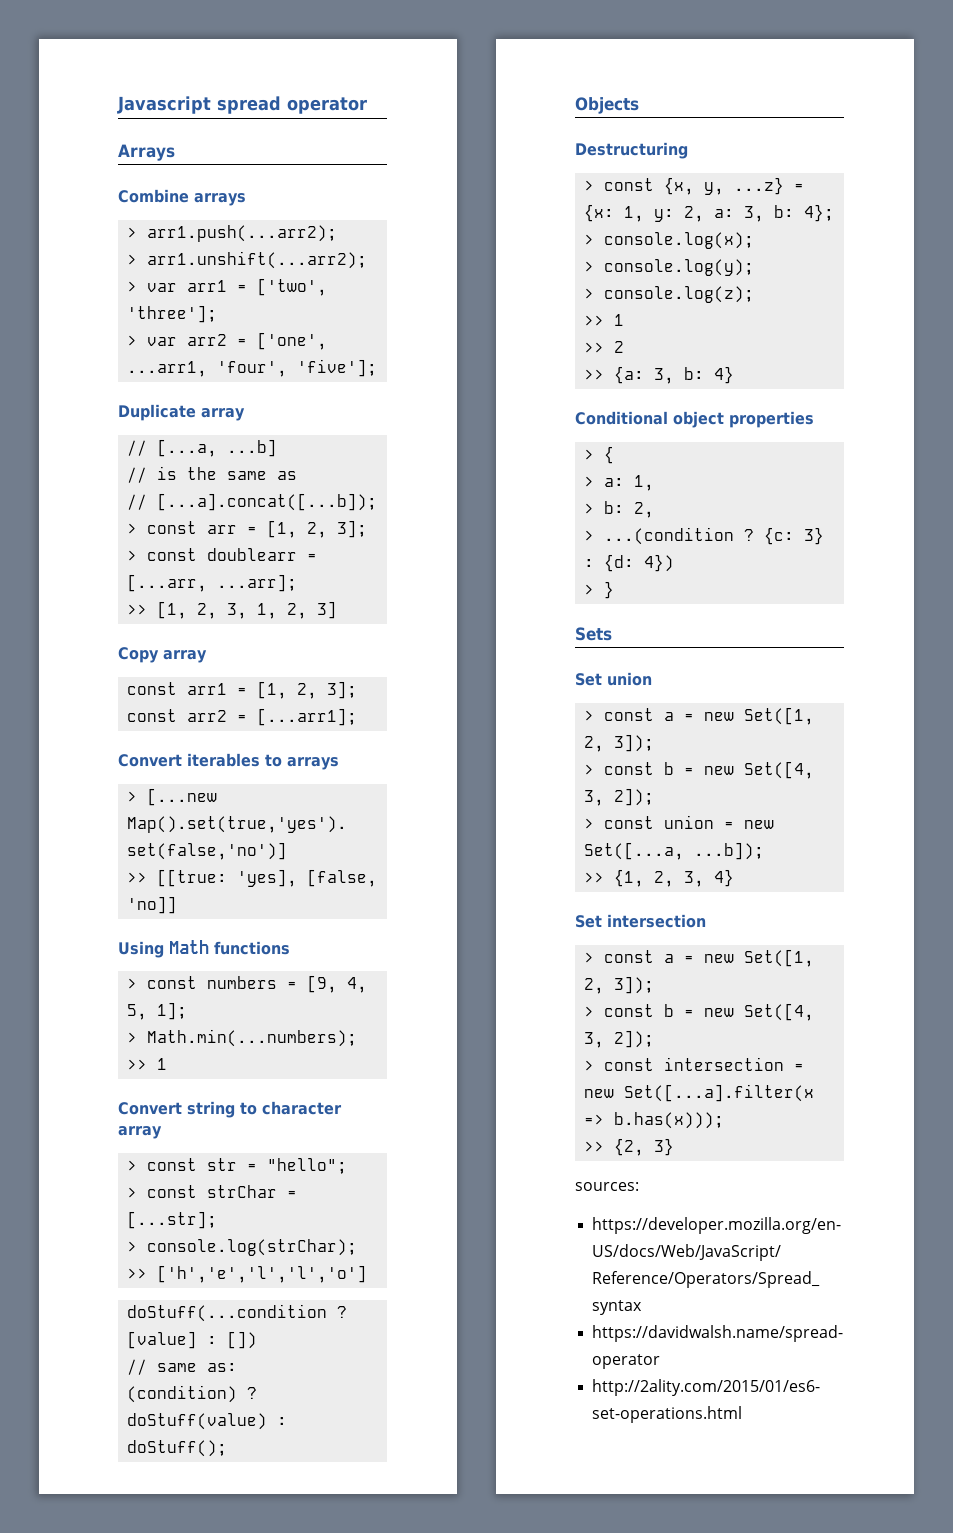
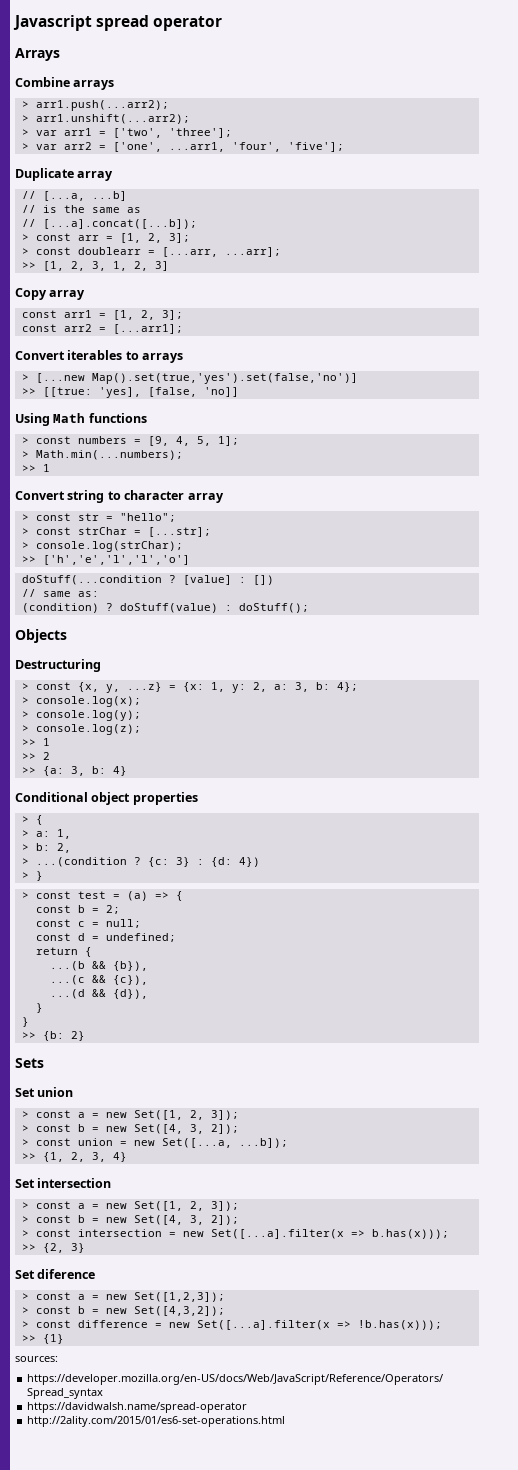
+ > const test = (a) => {
+ const b = 2;
+ const c = null;
+ const d = undefined;
+ return {
+ ...(b && {b}),
+ ...(c && {c}),
+ ...(d && {d}),
+ }
+ }
+ >> {b: 2}
+ Set diference
+ > const a = new Set([1,2,3]);
+ > const b = new Set([4,3,2]);
+ > const difference = new Set([...a].filter(x => !b.has(x)));
+ >> {1}

